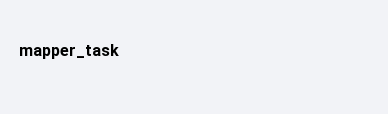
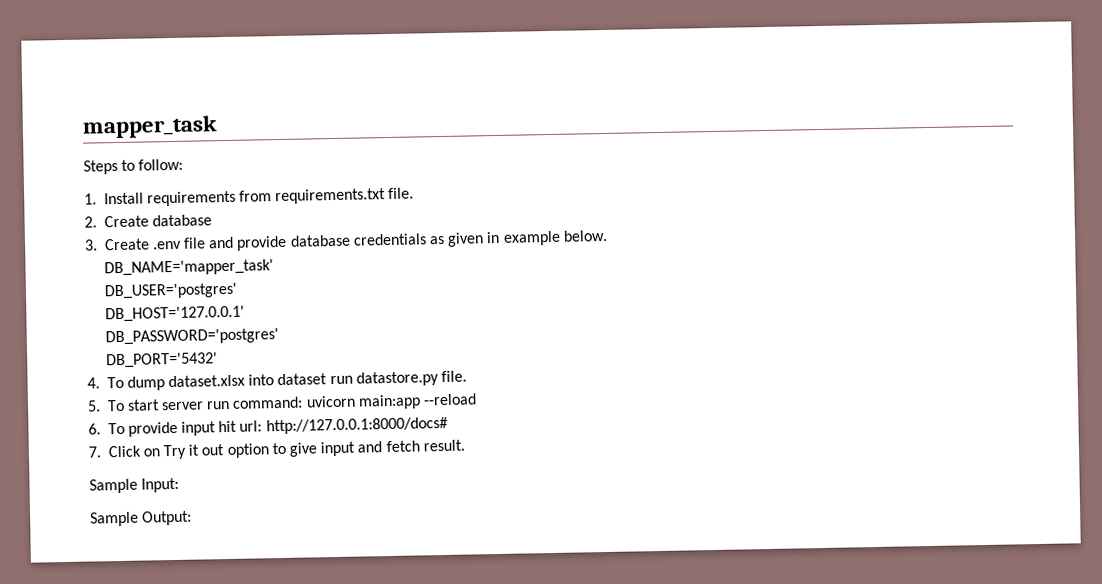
+ Steps to follow:
+ 1. Install requirements from requirements.txt file.
+ 2. Create database
+ 3. Create .env file and provide database credentials as given in example below.
+ DB_NAME='mapper_task'
+ DB_USER='postgres'
+ DB_HOST='127.0.0.1'
+ DB_PASSWORD='postgres'
+ DB_PORT='5432'
+ 4. To dump dataset.xlsx into dataset run datastore.py file.
+ 5. To start server run command: uvicorn main:app --reload
+ 6. To provide input hit url: http://127.0.0.1:8000/docs#
+ 7. Click on Try it out option to give input and fetch result.
+ Sample Input:
+ Sample Output:

